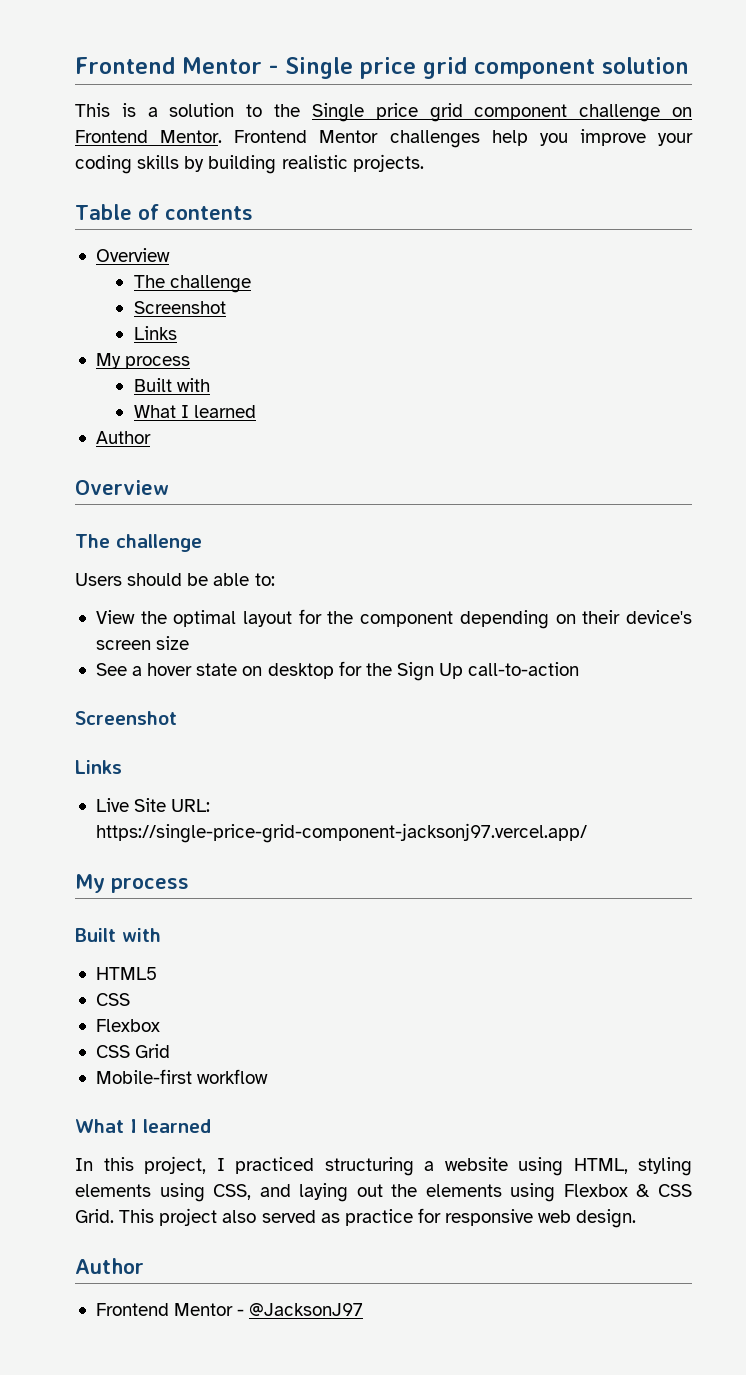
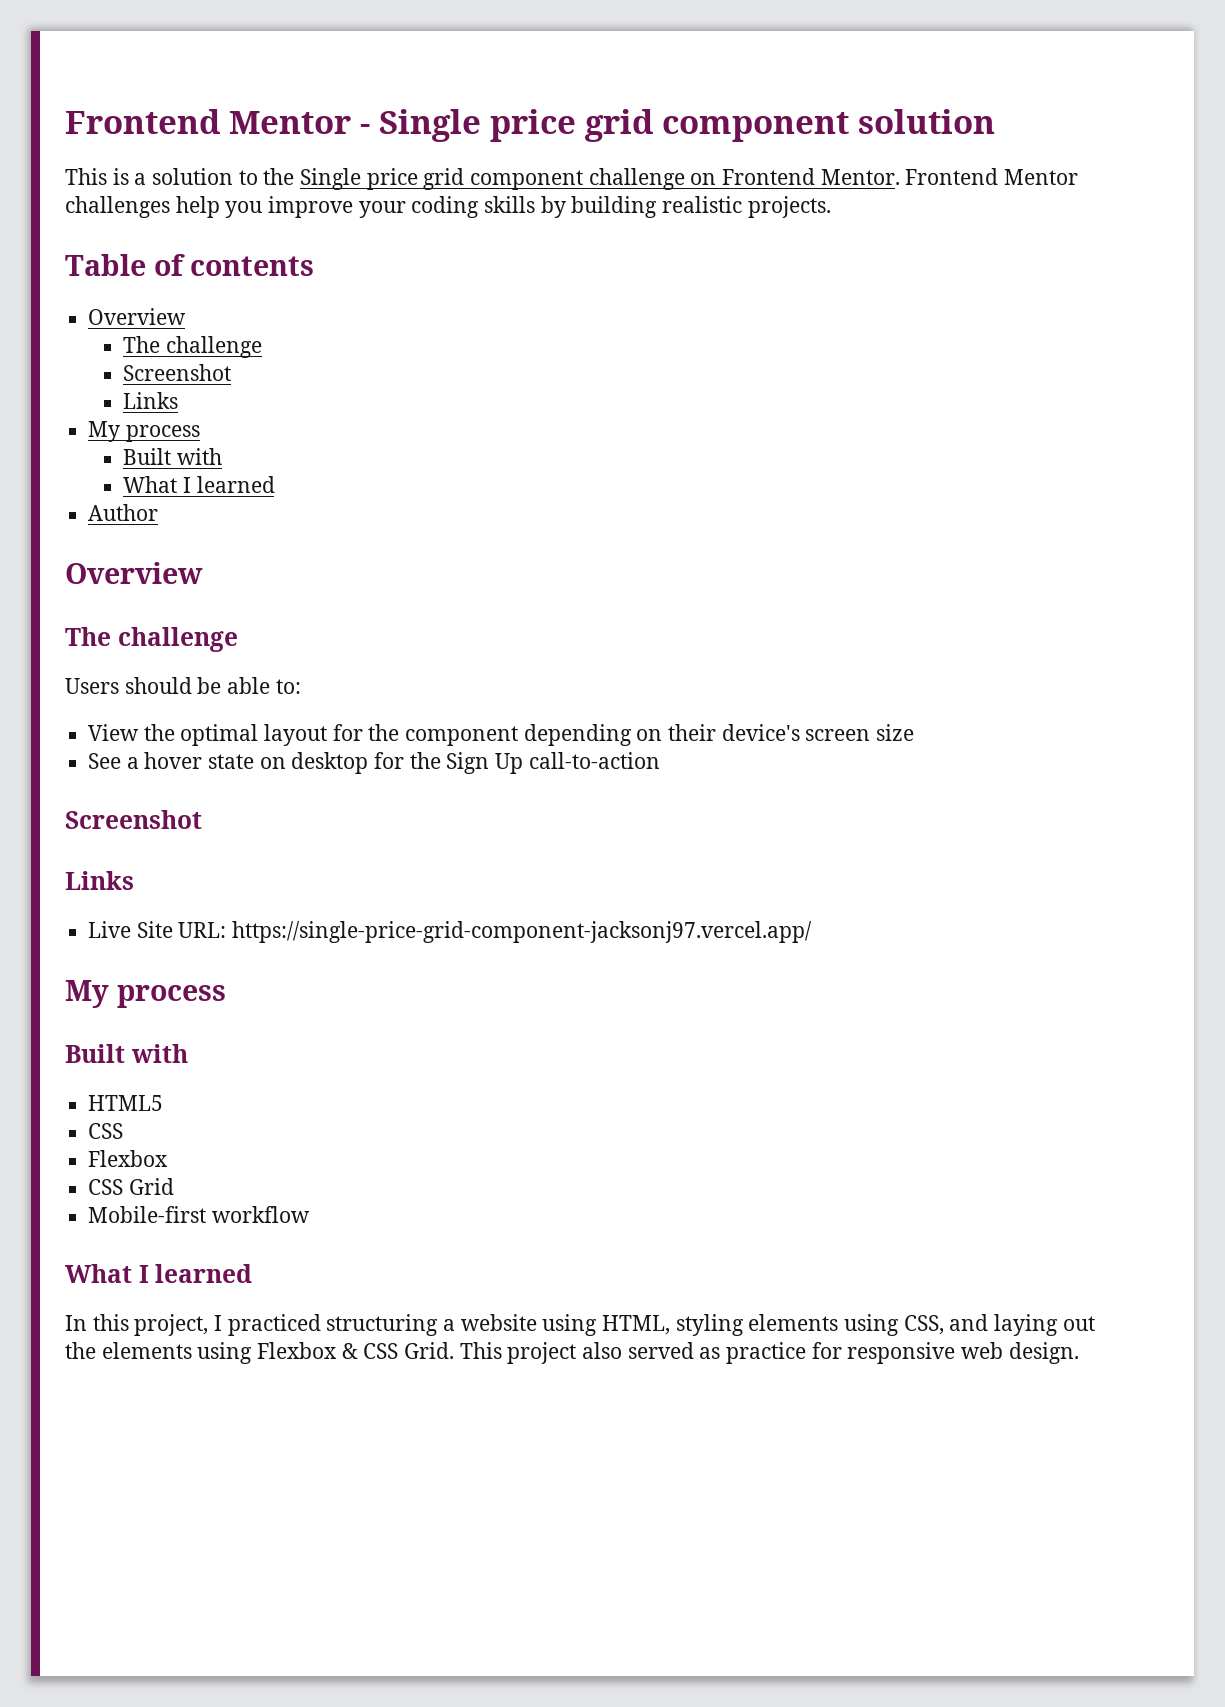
  This project also served as practice for responsive web design.
- Author
- Frontend Mentor - @JacksonJ97

